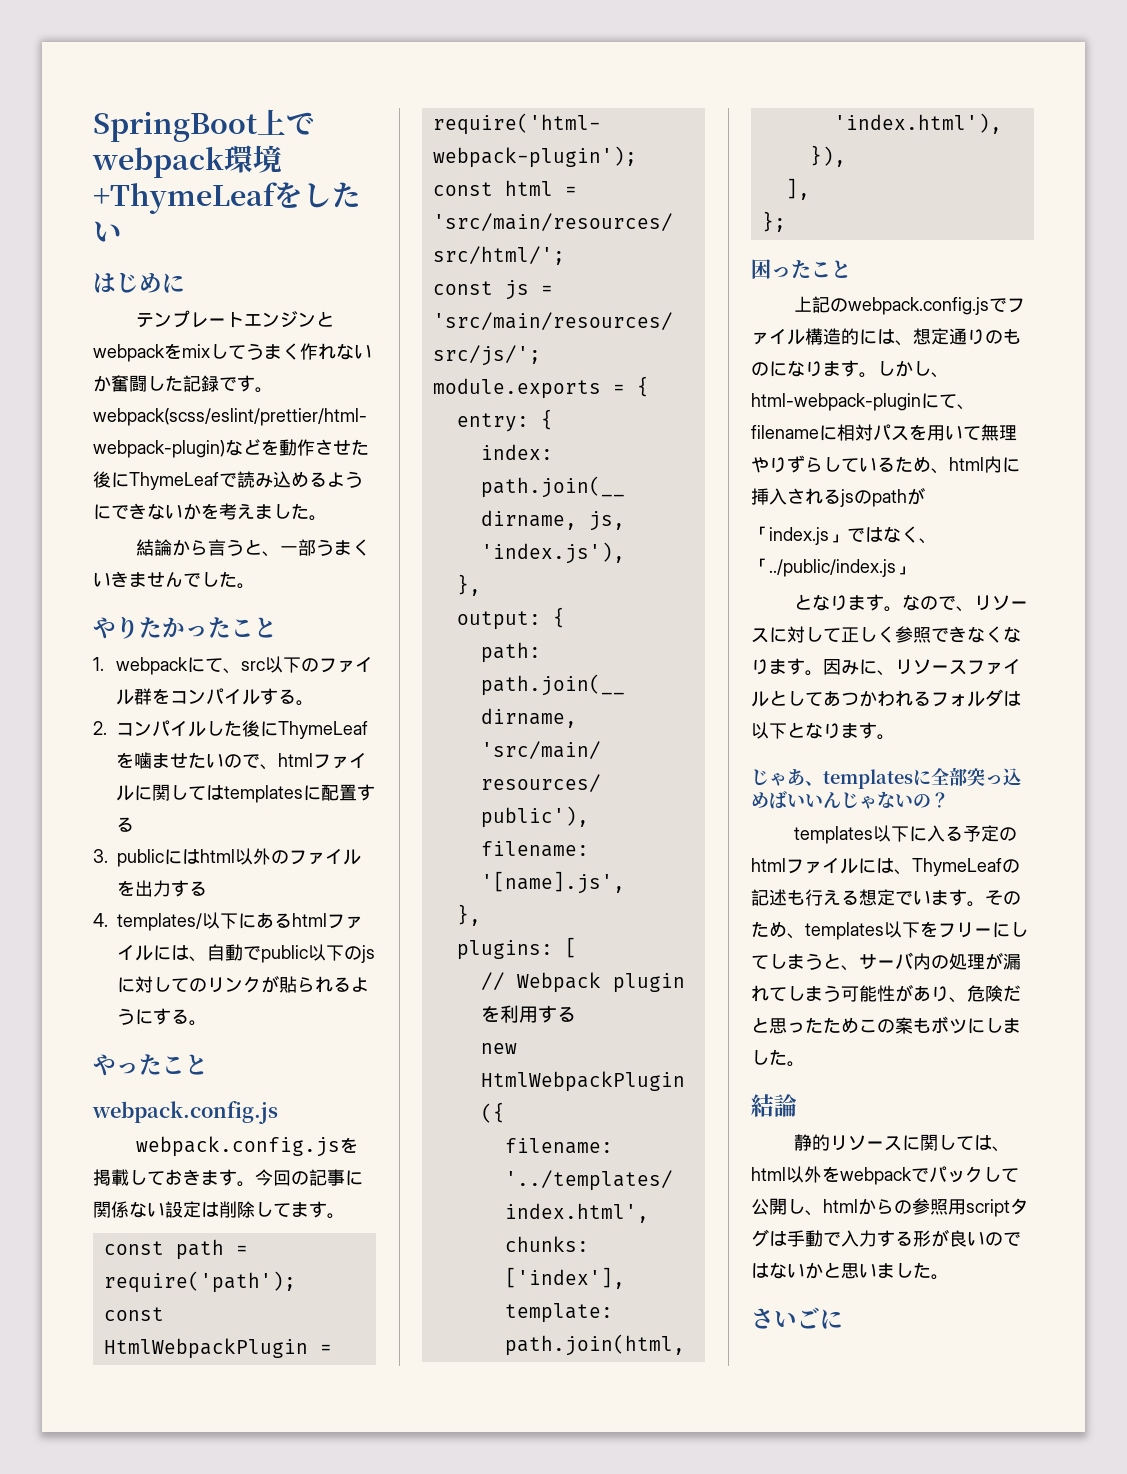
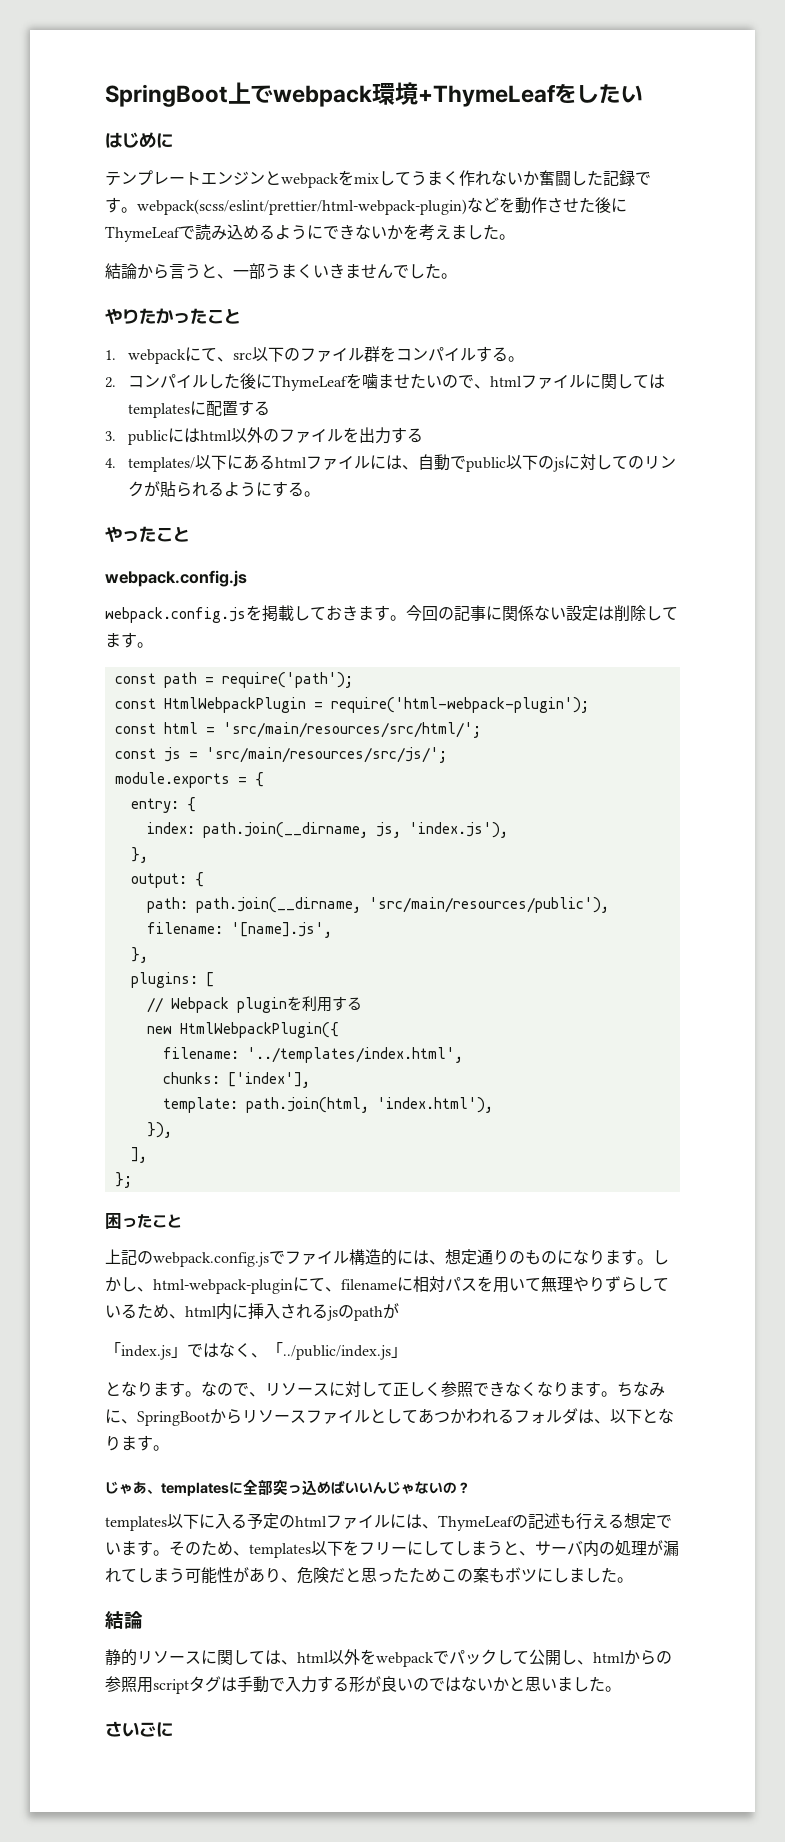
- 因みに、リソースファイルとしてあつかわれるフォルダは以下となります。
+ ちなみに、SpringBootからリソースファイルとしてあつかわれるフォルダは、以下となります。

